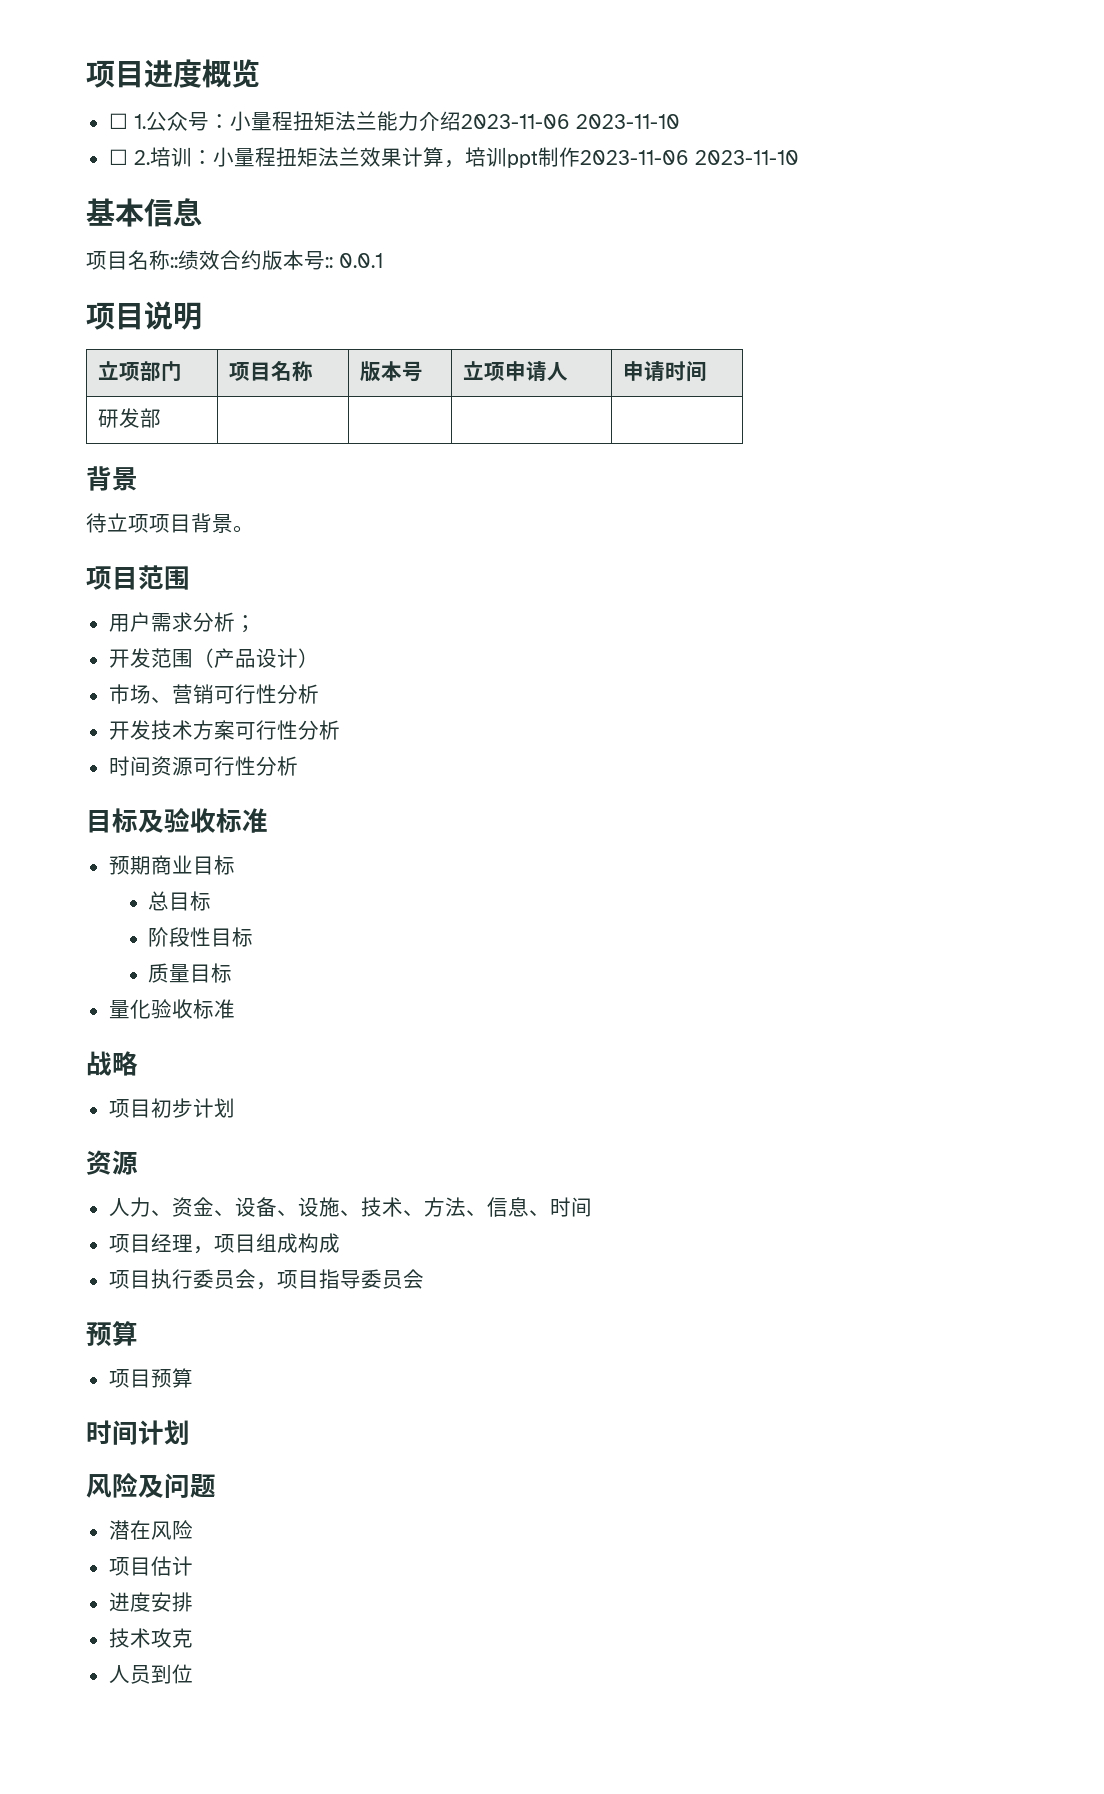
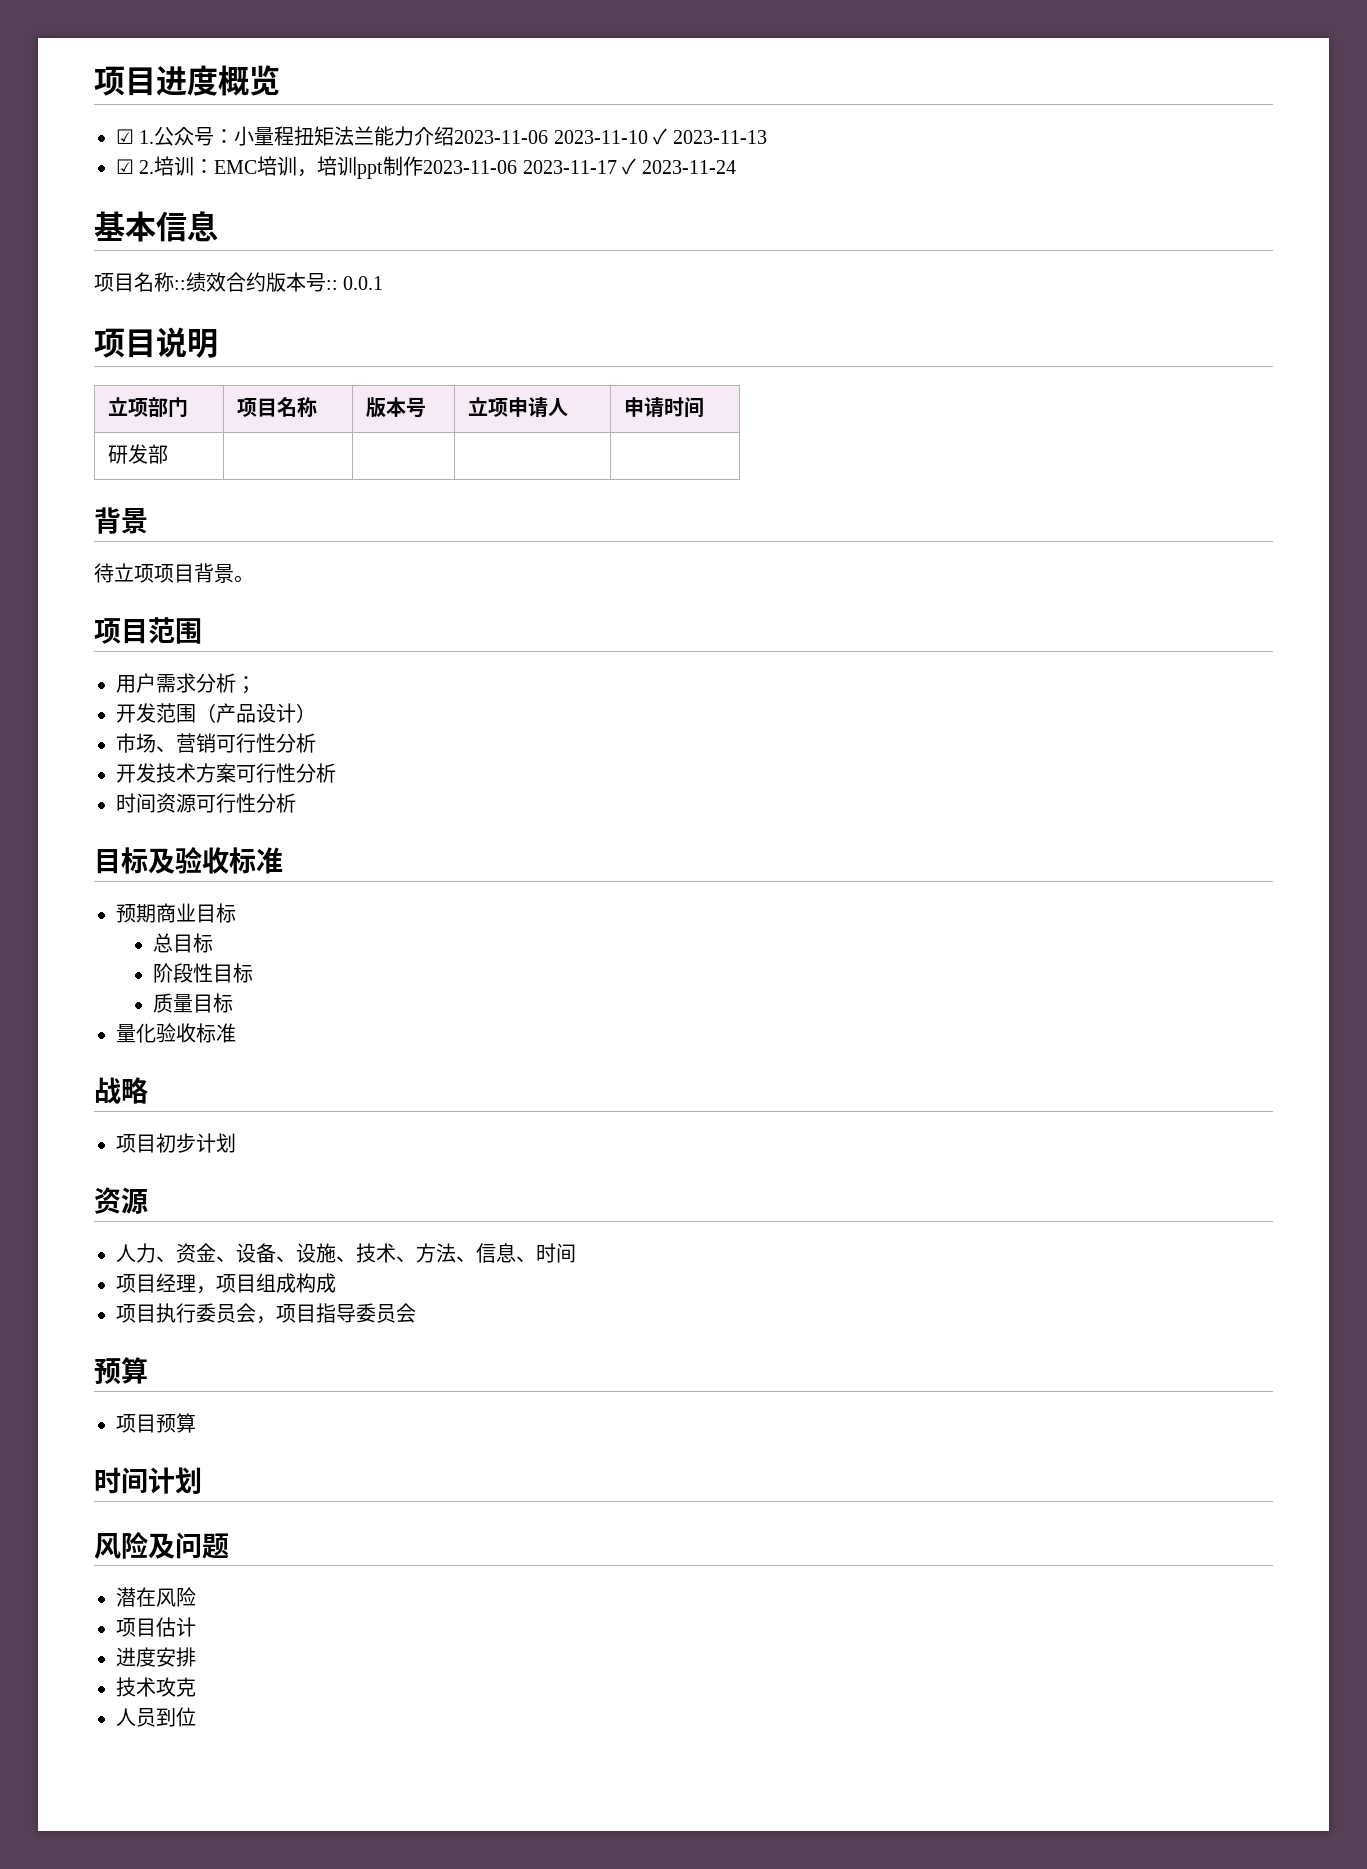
- ☐ 1.公众号：小量程扭矩法兰能力介绍2023-11-06 2023-11-10
- ☐ 2.培训：小量程扭矩法兰效果计算，培训ppt制作2023-11-06 2023-11-10
+ ☑ 1.公众号：小量程扭矩法兰能力介绍2023-11-06 2023-11-10 ✓ 2023-11-13
+ ☑ 2.培训：EMC培训，培训ppt制作2023-11-06 2023-11-17 ✓ 2023-11-24

